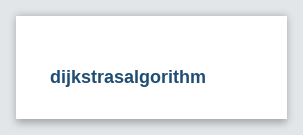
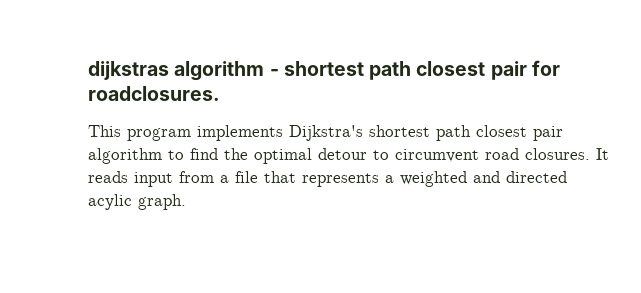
- dijkstrasalgorithm
+ dijkstras algorithm - shortest path closest pair for roadclosures.
+ This program implements Dijkstra's shortest path closest pair algorithm to find the optimal detour to circumvent road closures. It reads input from a file that represents a weighted and directed acylic graph.

